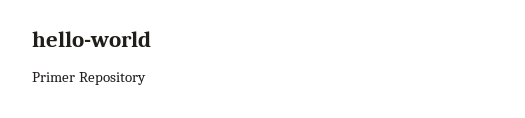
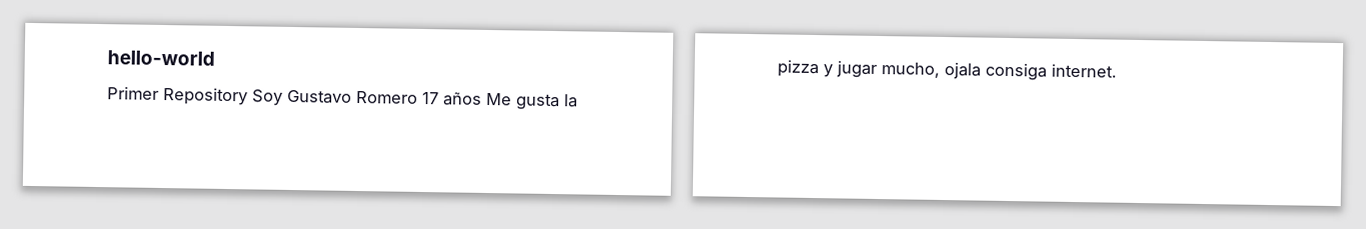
- Primer Repository
+ Primer Repository Soy Gustavo Romero 17 años Me gusta la pizza y jugar mucho, ojala consiga internet.

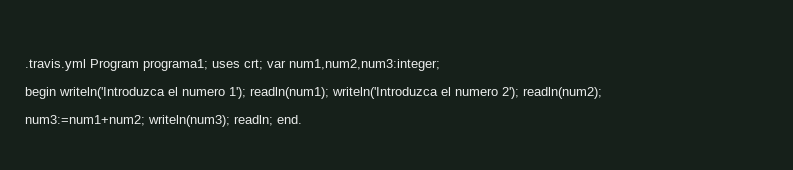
- hello-world
- Primer Repository Soy Gustavo Romero 17 años Me gusta la pizza y jugar mucho, ojala consiga internet.
+ .travis.yml Program programa1; uses crt; var num1,num2,num3:integer;
+ begin writeln('Introduzca el numero 1'); readln(num1); writeln('Introduzca el numero 2'); readln(num2);
+ num3:=num1+num2; writeln(num3); readln; end.

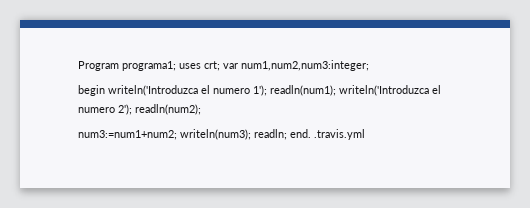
- .travis.yml Program programa1; uses crt; var num1,num2,num3:integer;
+ Program programa1; uses crt; var num1,num2,num3:integer;
- num3:=num1+num2; writeln(num3); readln; end.
+ num3:=num1+num2; writeln(num3); readln; end. .travis.yml

